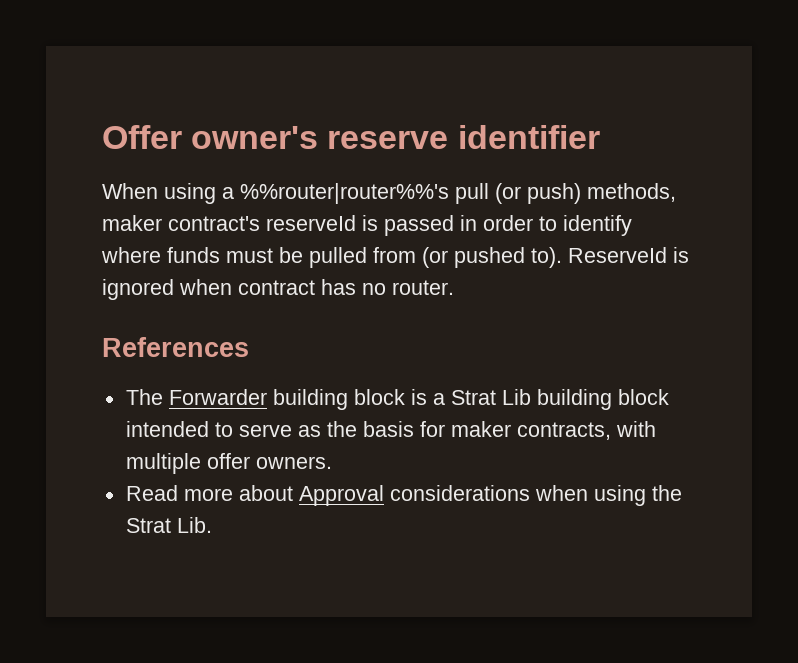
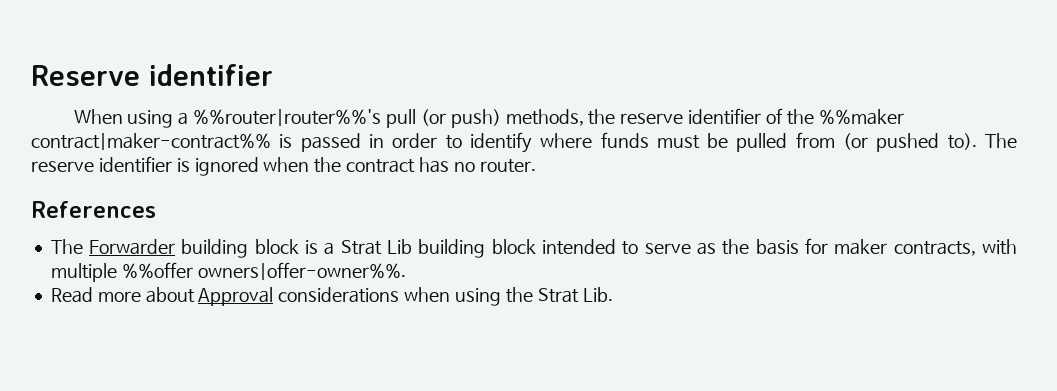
- Offer owner's reserve identifier
+ Reserve identifier
- When using a %%router|router%%'s pull (or push) methods, maker contract's reserveId is passed in order to identify where funds must be pulled from (or pushed to).
+ When using a %%router|router%%'s pull (or push) methods, the reserve identifier of the %%maker contract|maker-contract%% is passed in order to identify where funds must be pulled from (or pushed to).
- ReserveId is ignored when contract has no router.
+ The reserve identifier is ignored when the contract has no router.
- The Forwarder building block is a Strat Lib building block intended to serve as the basis for maker contracts, with multiple offer owners.
+ The Forwarder building block is a Strat Lib building block intended to serve as the basis for maker contracts, with multiple %%offer owners|offer-owner%%.

